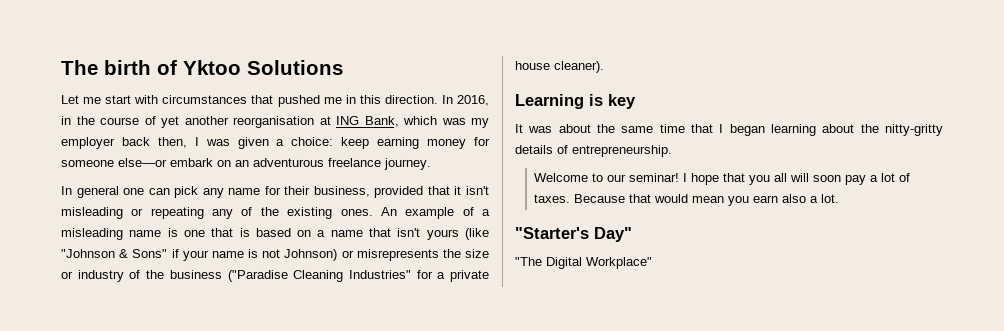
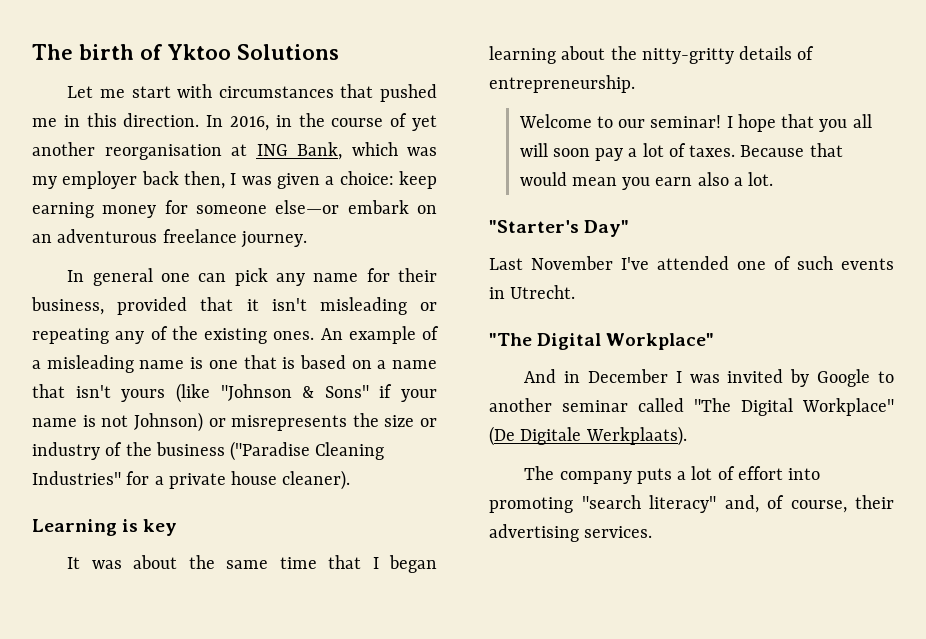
+ Last November I've attended one of such events in Utrecht.
  "The Digital Workplace"
+ And in December I was invited by Google to another seminar called "The Digital Workplace" (De Digitale Werkplaats).
+ The company puts a lot of effort into promoting "search literacy" and, of course, their advertising services.

